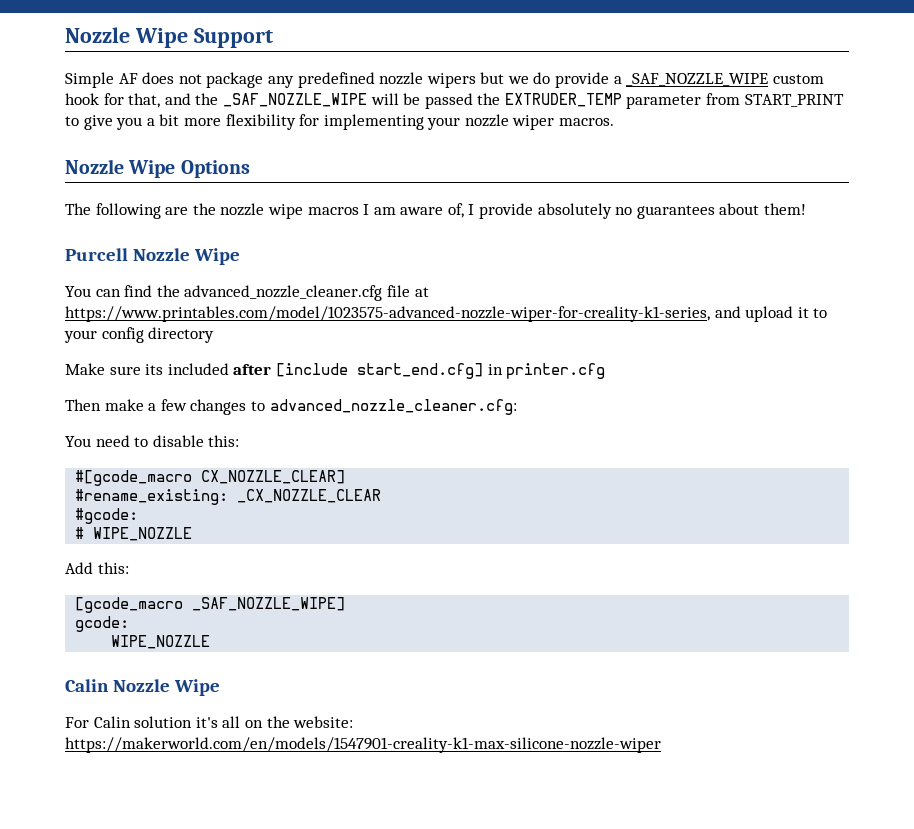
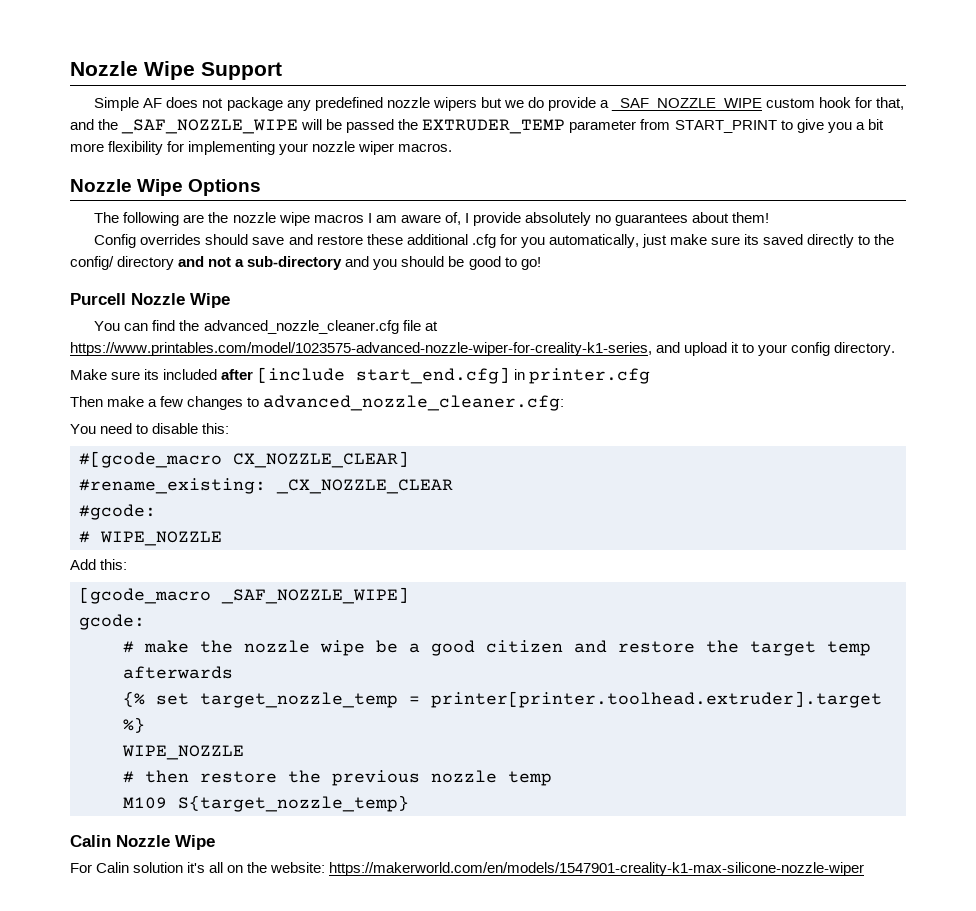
+ Config overrides should save and restore these additional .cfg for you automatically, just make sure its saved directly to the config/ directory and not a sub-directory and you should be good to go!
- You can find the advanced_nozzle_cleaner.cfg file at https://www.printables.com/model/1023575-advanced-nozzle-wiper-for-creality-k1-series, and upload it to your config directory
+ You can find the advanced_nozzle_cleaner.cfg file at https://www.printables.com/model/1023575-advanced-nozzle-wiper-for-creality-k1-series, and upload it to your config directory.
  gcode:
+ # make the nozzle wipe be a good citizen and restore the target temp afterwards
+ {% set target_nozzle_temp = printer[printer.toolhead.extruder].target %}
  WIPE_NOZZLE
+ # then restore the previous nozzle temp
+ M109 S{target_nozzle_temp}

